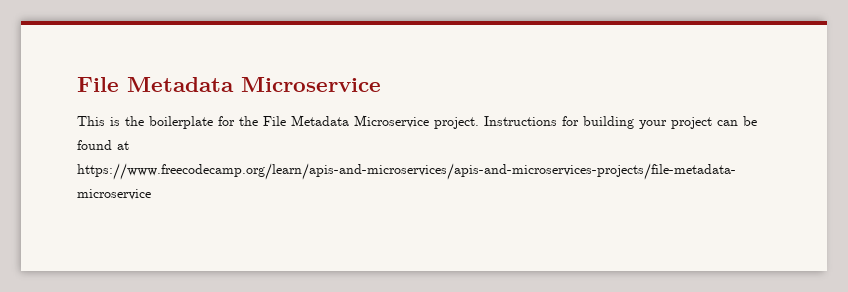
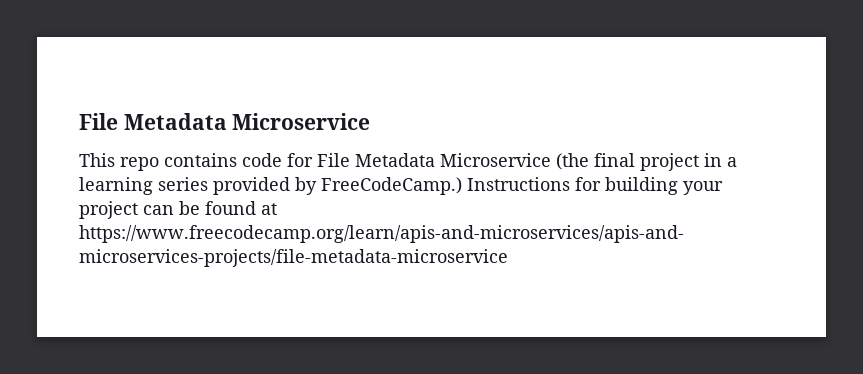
- This is the boilerplate for the File Metadata Microservice project.
+ This repo contains code for File Metadata Microservice (the final project in a learning series provided by FreeCodeCamp.)

